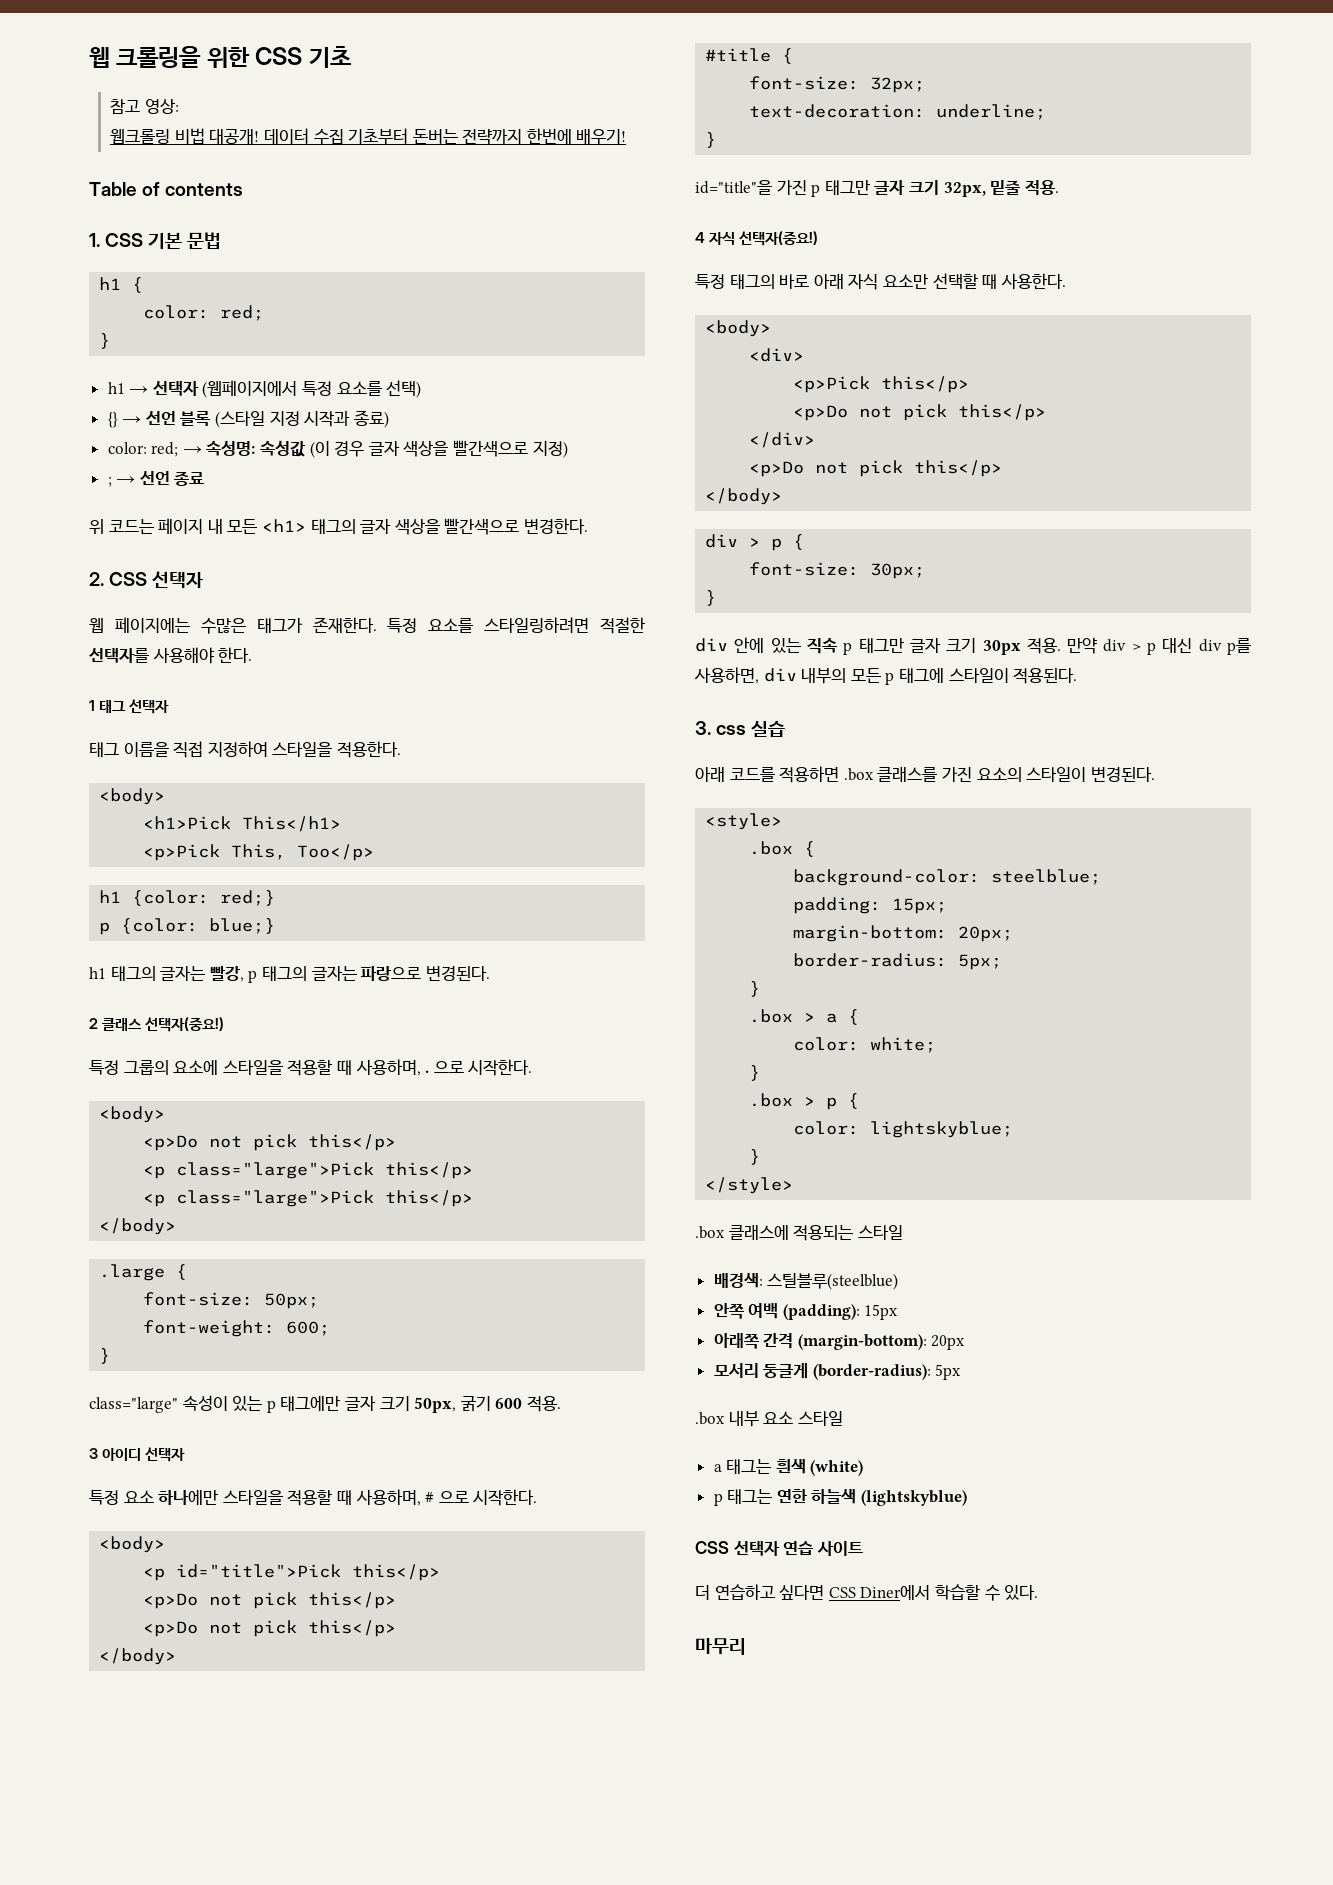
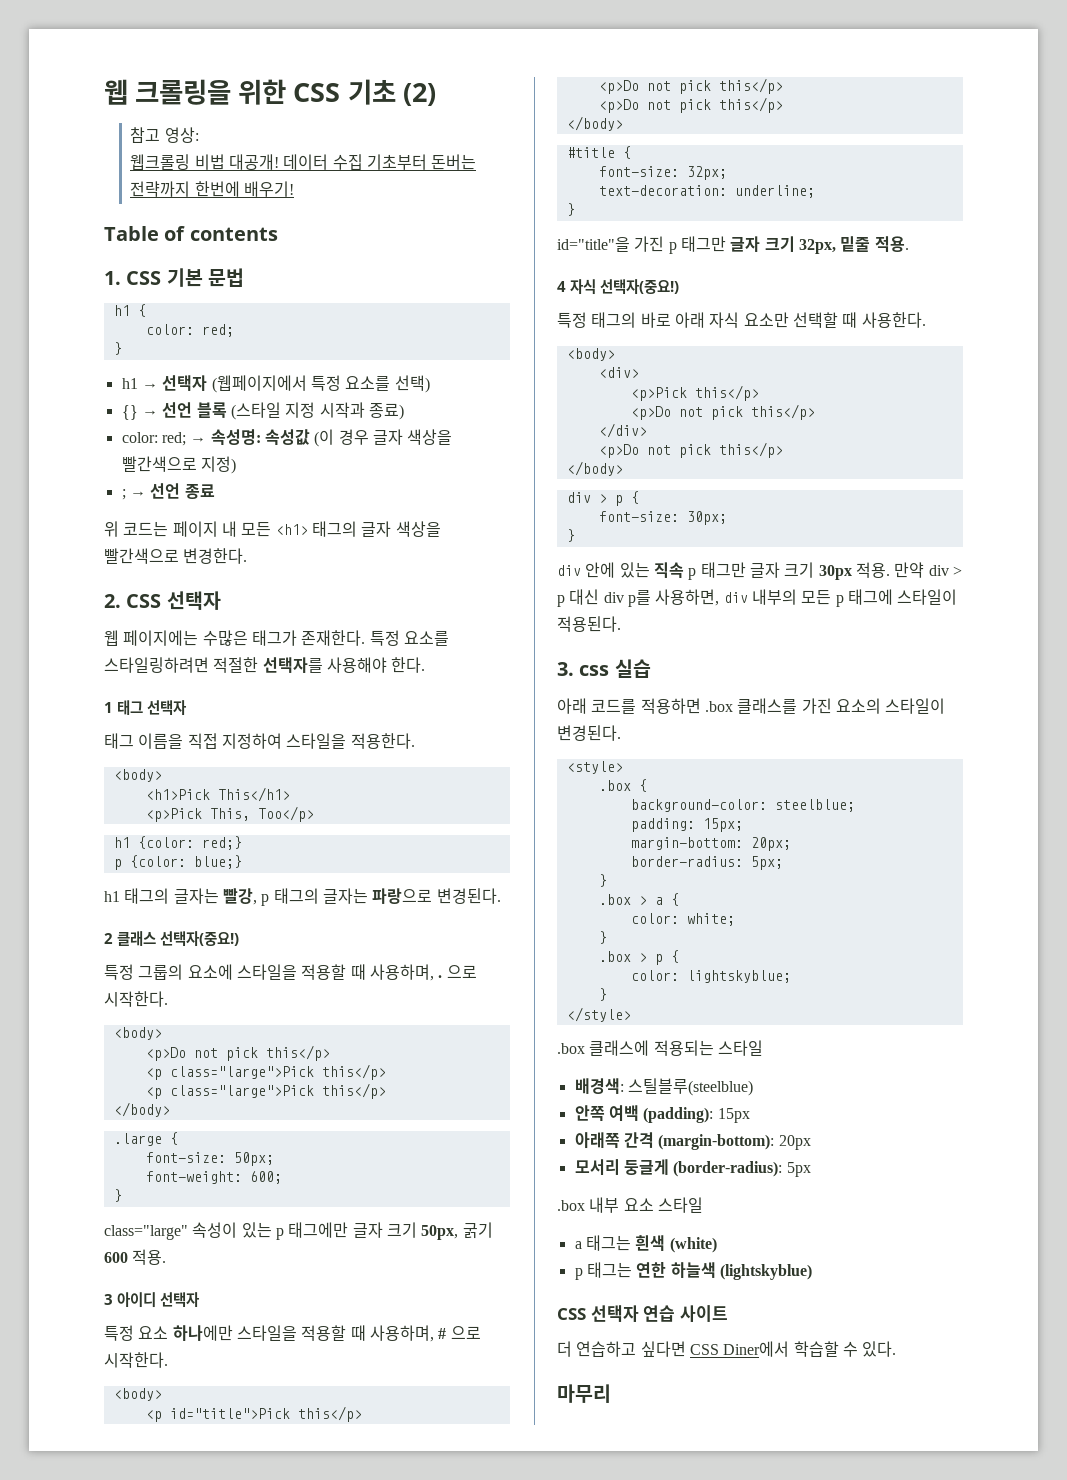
- 웹 크롤링을 위한 CSS 기초
+ 웹 크롤링을 위한 CSS 기초 (2)

